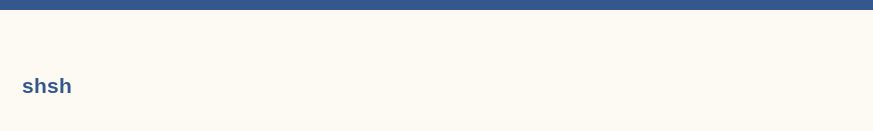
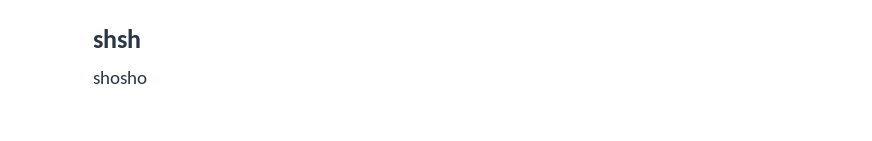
+ shosho

